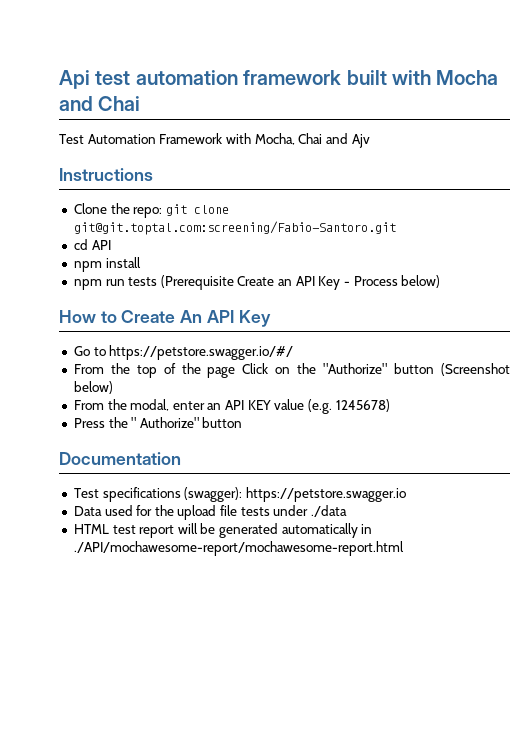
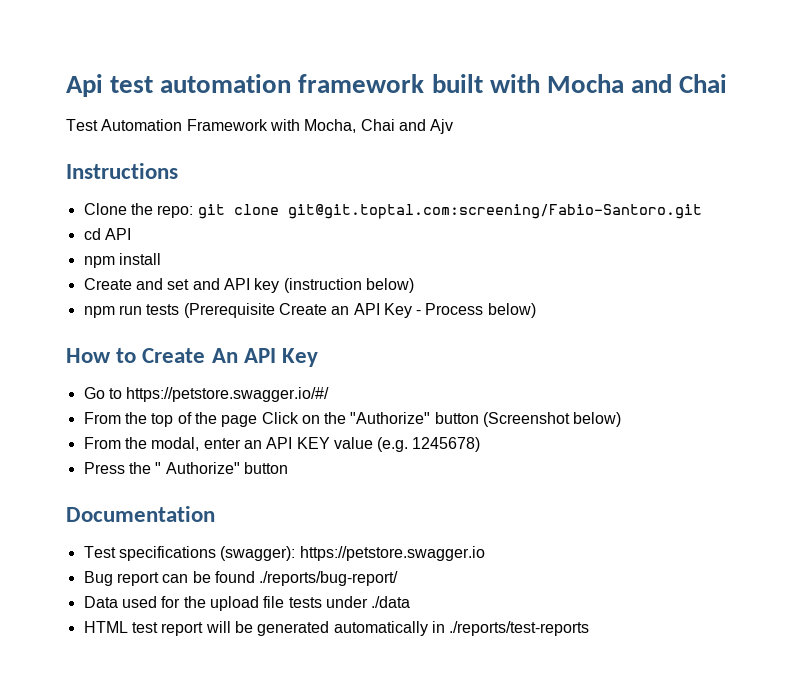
+ Create and set and API key (instruction below)
+ Bug report can be found ./reports/bug-report/
- HTML test report will be generated automatically in ./API/mochawesome-report/mochawesome-report.html
+ HTML test report will be generated automatically in ./reports/test-reports

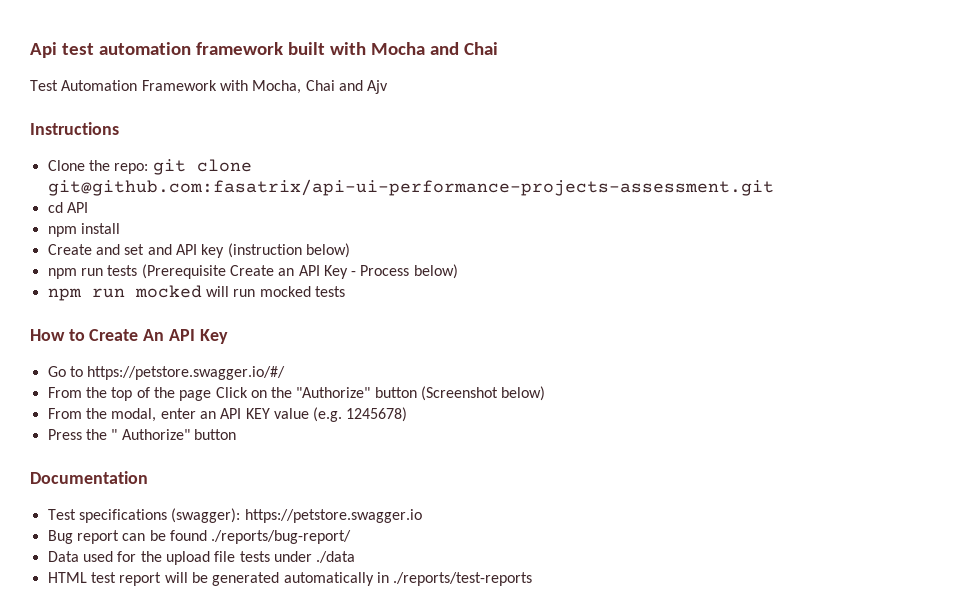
- Clone the repo: git clone git@git.toptal.com:screening/Fabio-Santoro.git
+ Clone the repo: git clone git@github.com:fasatrix/api-ui-performance-projects-assessment.git
+ npm run mocked will run mocked tests

